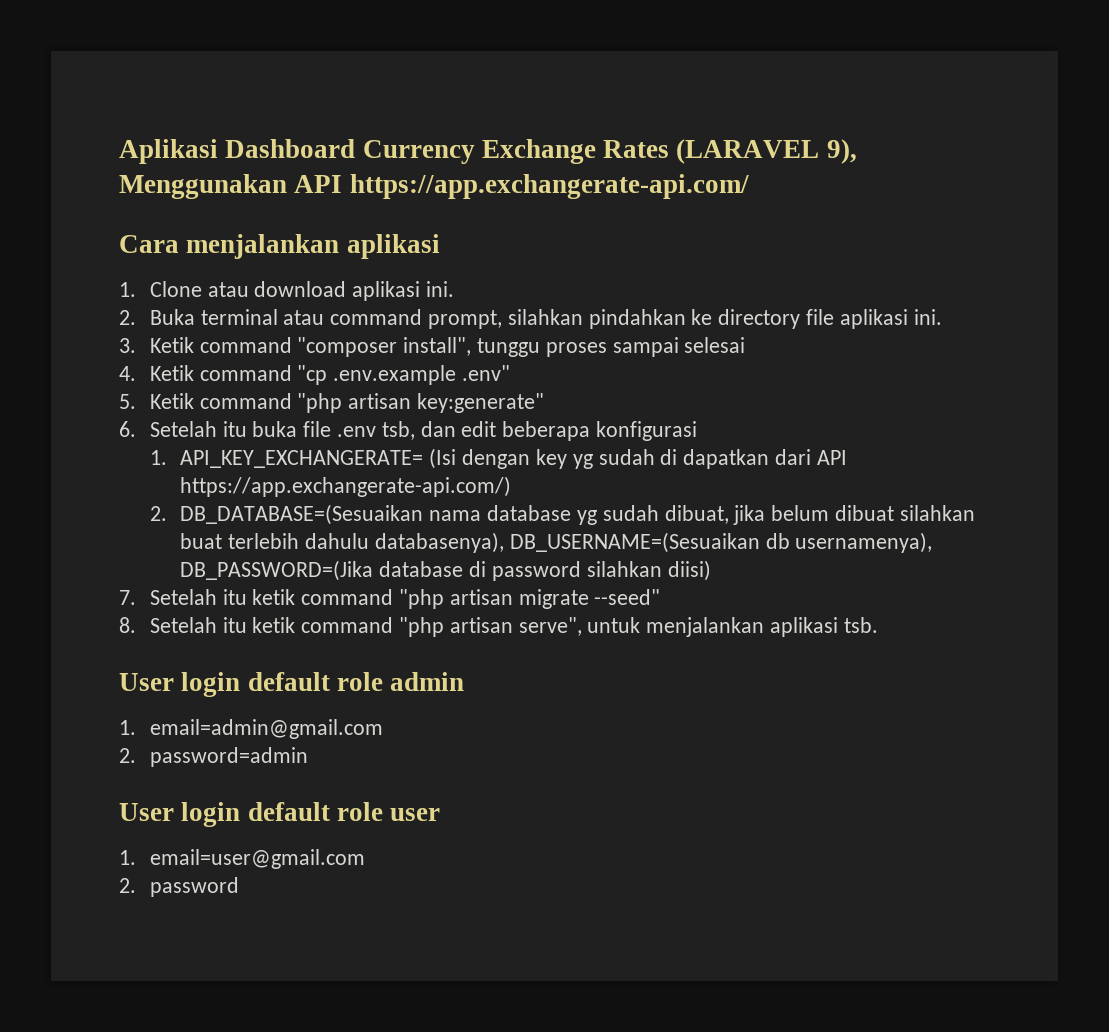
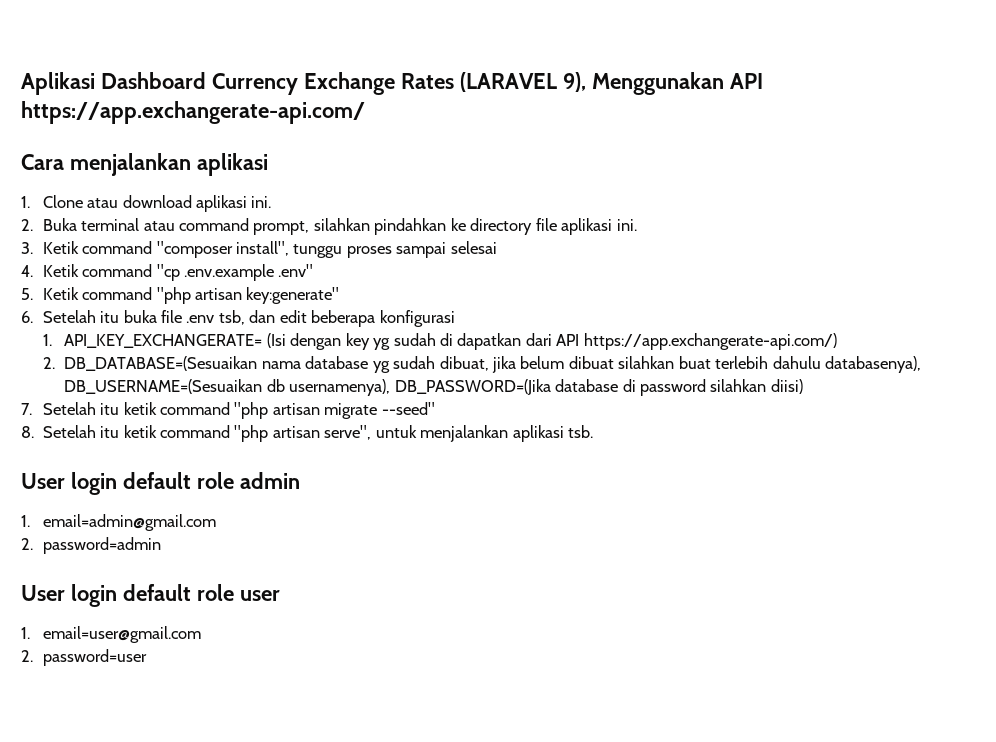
- 2. password
+ 2. password=user

